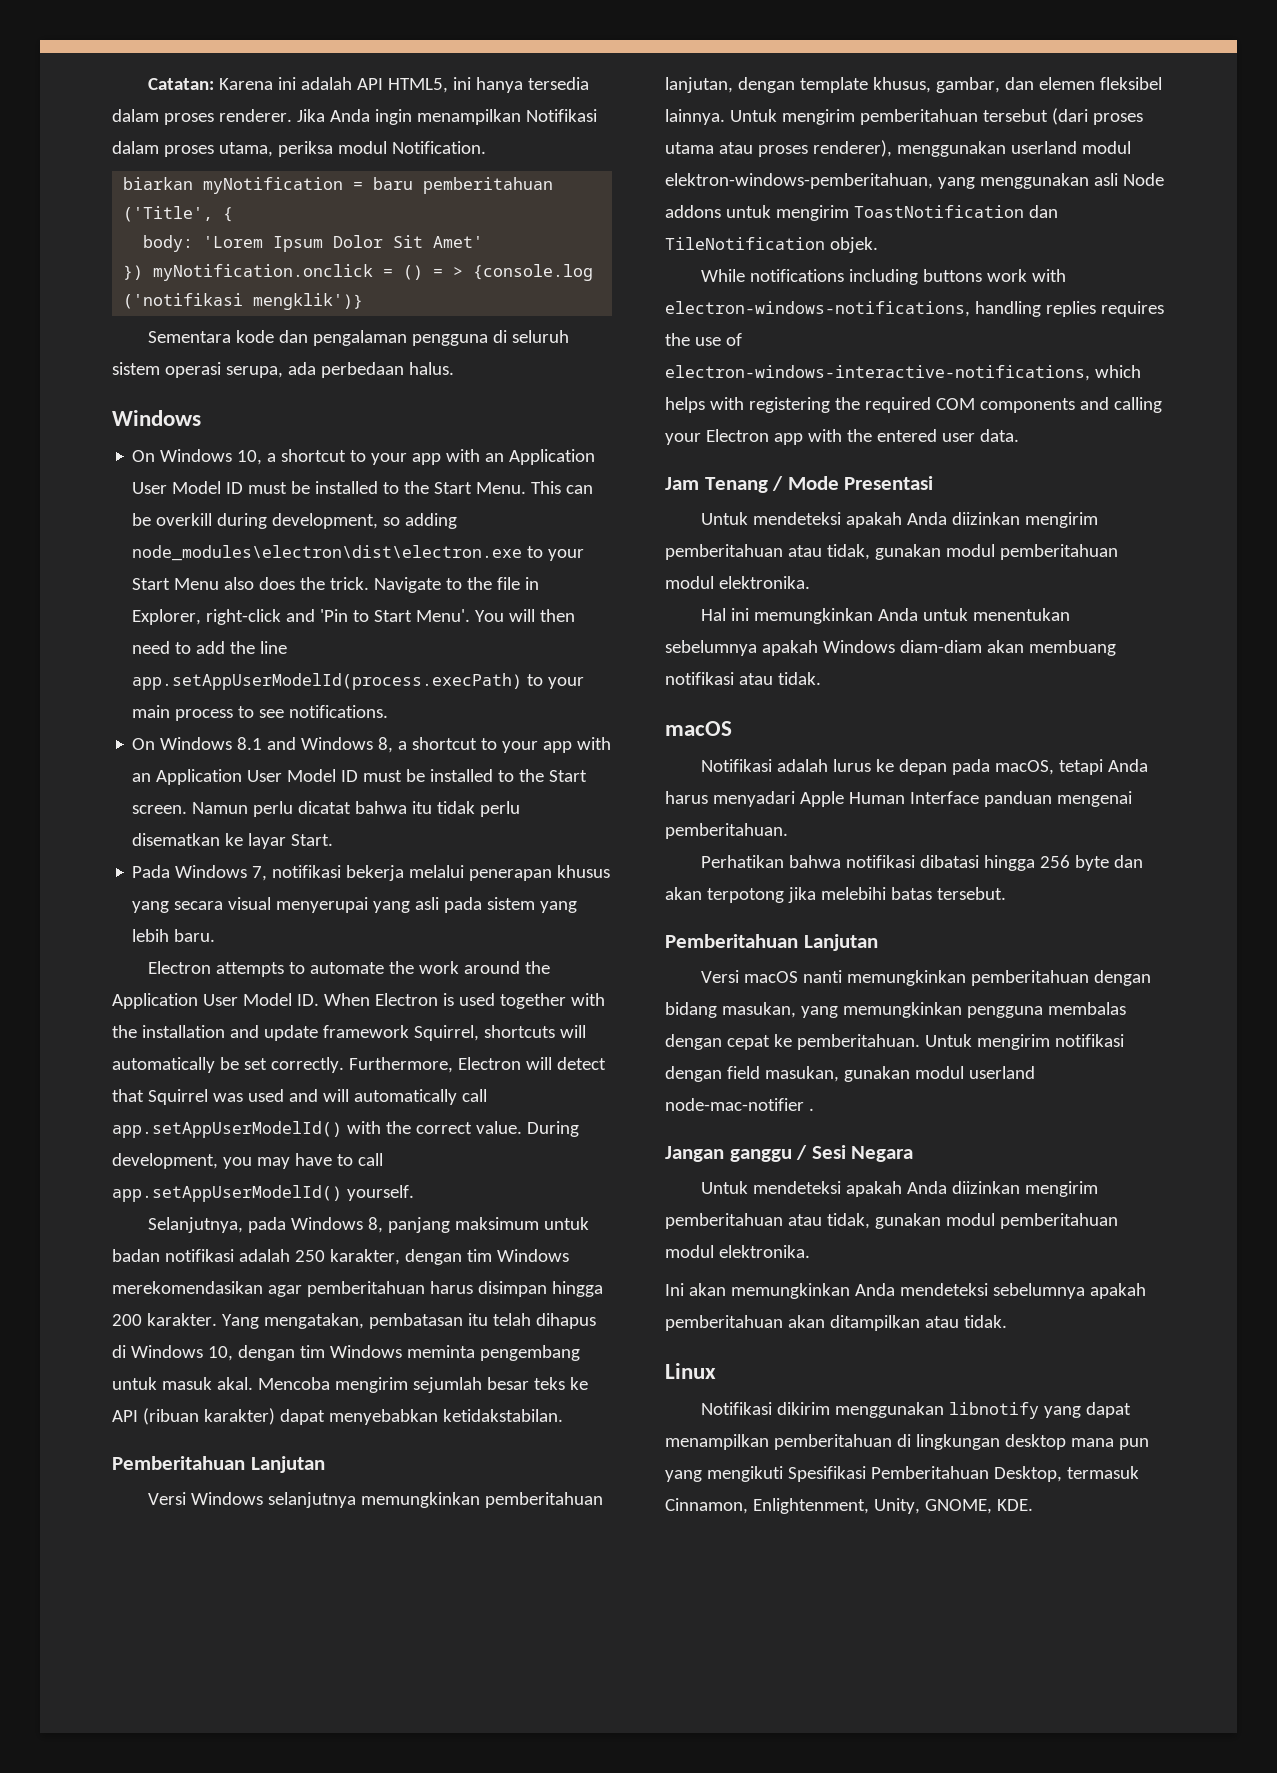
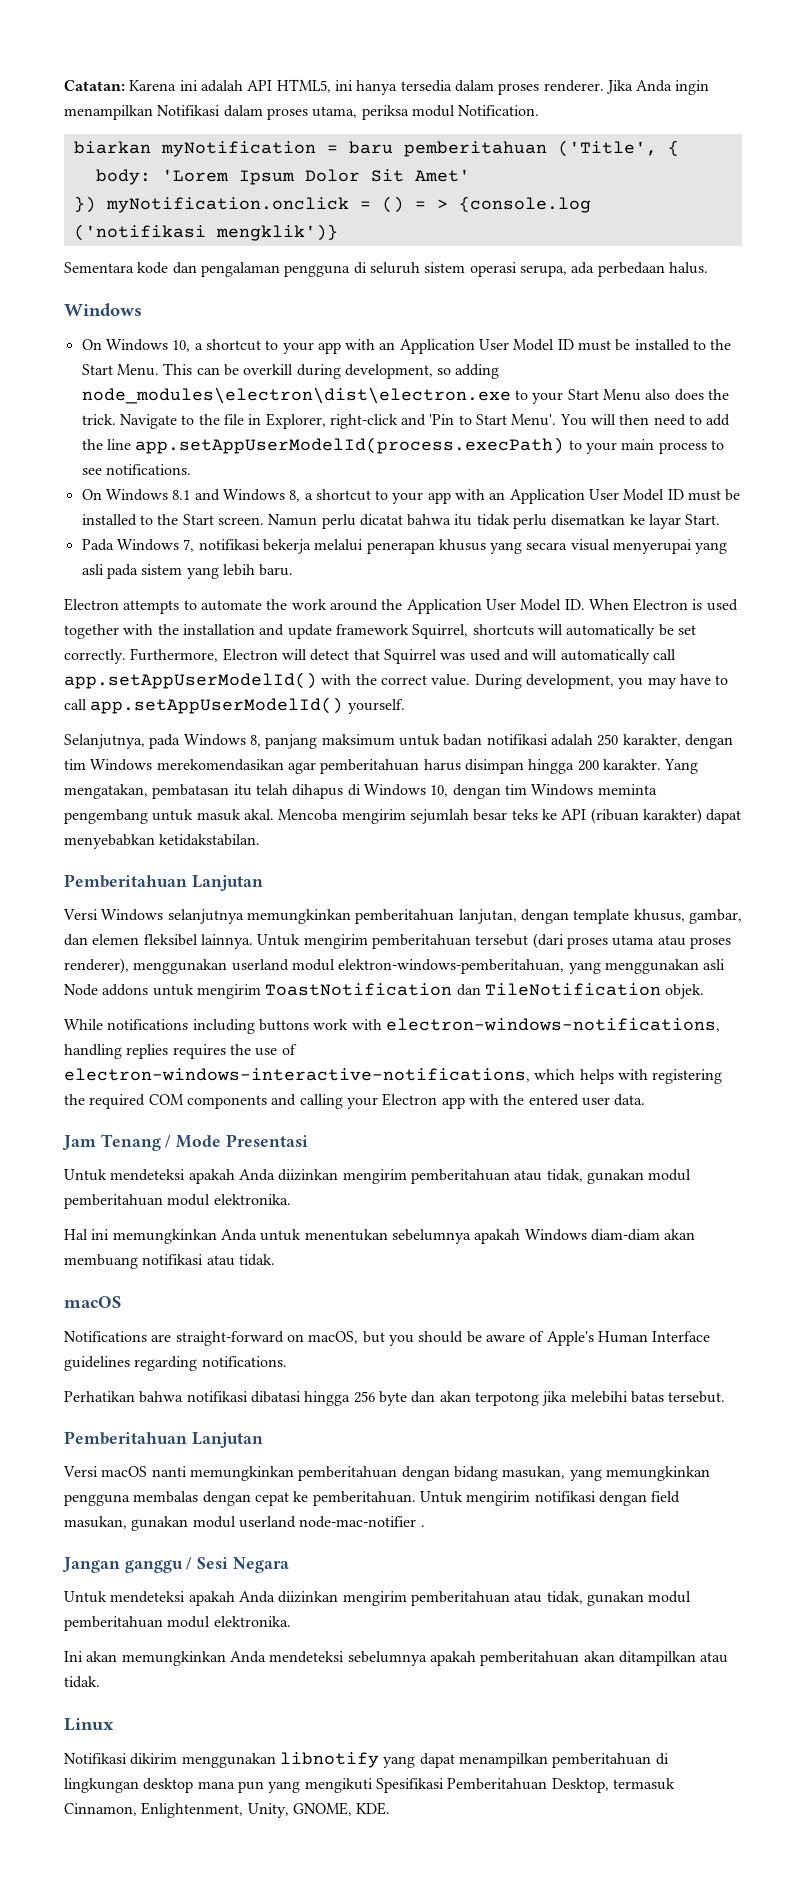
- Notifikasi adalah lurus ke depan pada macOS, tetapi Anda harus menyadari Apple Human Interface panduan mengenai pemberitahuan.
+ Notifications are straight-forward on macOS, but you should be aware of Apple's Human Interface guidelines regarding notifications.

